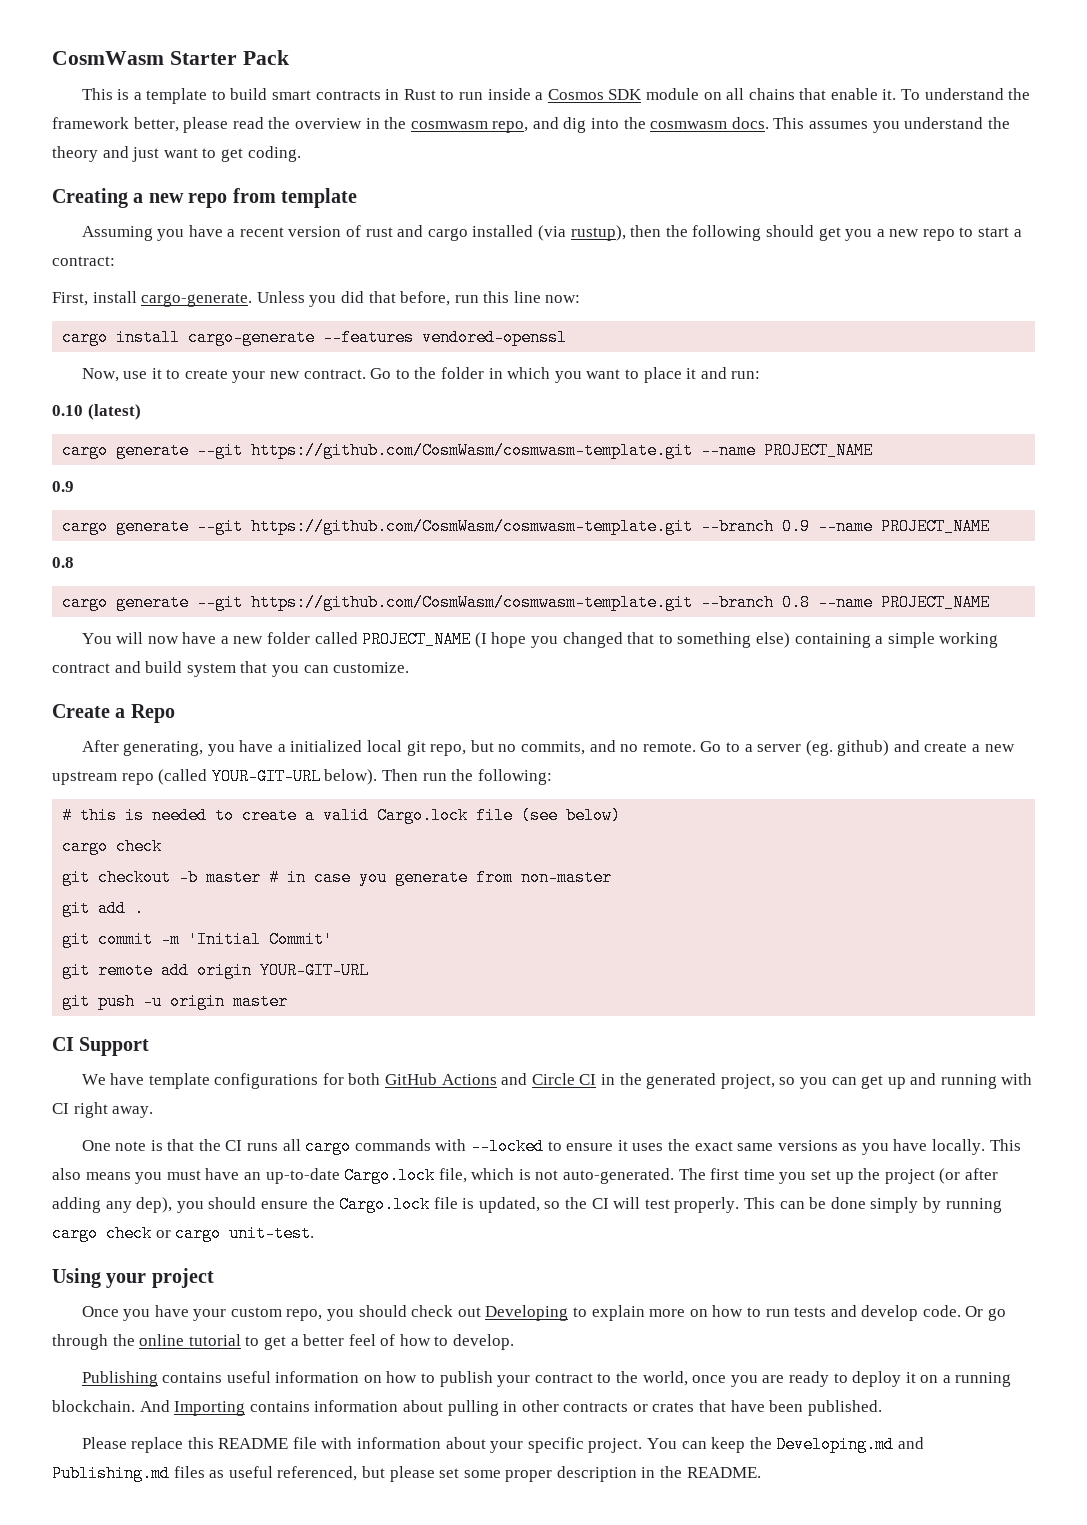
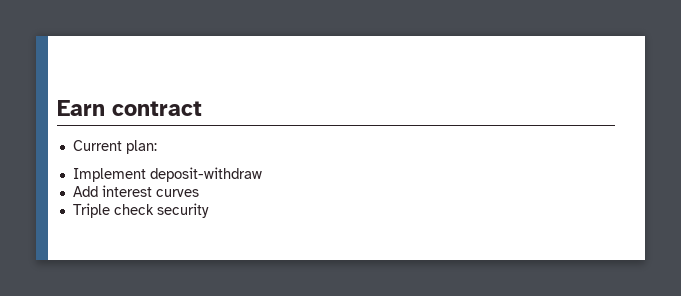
- CosmWasm Starter Pack
- This is a template to build smart contracts in Rust to run inside a Cosmos SDK module on all chains that enable it. To understand the framework better, please read the overview in the cosmwasm repo, and dig into the cosmwasm docs. This assumes you understand the theory and just want to get coding.
- Creating a new repo from template
- Assuming you have a recent version of rust and cargo installed (via rustup), then the following should get you a new repo to start a contract:
- First, install cargo-generate. Unless you did that before, run this line now:
- cargo install cargo-generate --features vendored-openssl
- Now, use it to create your new contract. Go to the folder in which you want to place it and run:
- 0.10 (latest)
- cargo generate --git https://github.com/CosmWasm/cosmwasm-template.git --name PROJECT_NAME
- 0.9
- cargo generate --git https://github.com/CosmWasm/cosmwasm-template.git --branch 0.9 --name PROJECT_NAME
- 0.8
- cargo generate --git https://github.com/CosmWasm/cosmwasm-template.git --branch 0.8 --name PROJECT_NAME
- You will now have a new folder called PROJECT_NAME (I hope you changed that to something else) containing a simple working contract and build system that you can customize.
- Create a Repo
- After generating, you have a initialized local git repo, but no commits, and no remote. Go to a server (eg. github) and create a new upstream repo (called YOUR-GIT-URL below). Then run the following:
- # this is needed to create a valid Cargo.lock file (see below)
- cargo check
- git checkout -b master # in case you generate from non-master
- git add .
- git commit -m 'Initial Commit'
- git remote add origin YOUR-GIT-URL
- git push -u origin master
- CI Support
- We have template configurations for both GitHub Actions and Circle CI in the generated project, so you can get up and running with CI right away.
- One note is that the CI runs all cargo commands with --locked to ensure it uses the exact same versions as you have locally. This also means you must have an up-to-date Cargo.lock file, which is not auto-generated. The first time you set up the project (or after adding any dep), you should ensure the Cargo.lock file is updated, so the CI will test properly. This can be done simply by running cargo check or cargo unit-test.
- Using your project
- Once you have your custom repo, you should check out Developing to explain more on how to run tests and develop code. Or go through the online tutorial to get a better feel of how to develop.
- Publishing contains useful information on how to publish your contract to the world, once you are ready to deploy it on a running blockchain. And Importing contains information about pulling in other contracts or crates that have been published.
- Please replace this README file with information about your specific project. You can keep the Developing.md and Publishing.md files as useful referenced, but please set some proper description in the README.
+ Earn contract
+ Current plan:
+ Implement deposit-withdraw
+ Add interest curves
+ Triple check security

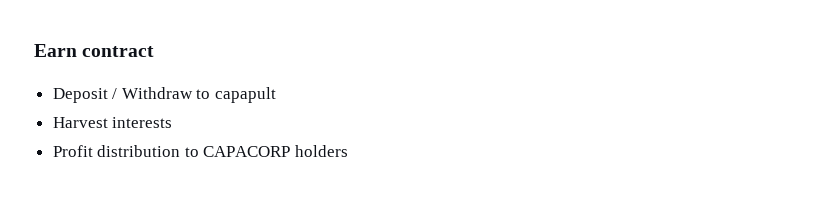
- Current plan:
- Implement deposit-withdraw
- Add interest curves
- Triple check security
+ Deposit / Withdraw to capapult
+ Harvest interests
+ Profit distribution to CAPACORP holders

